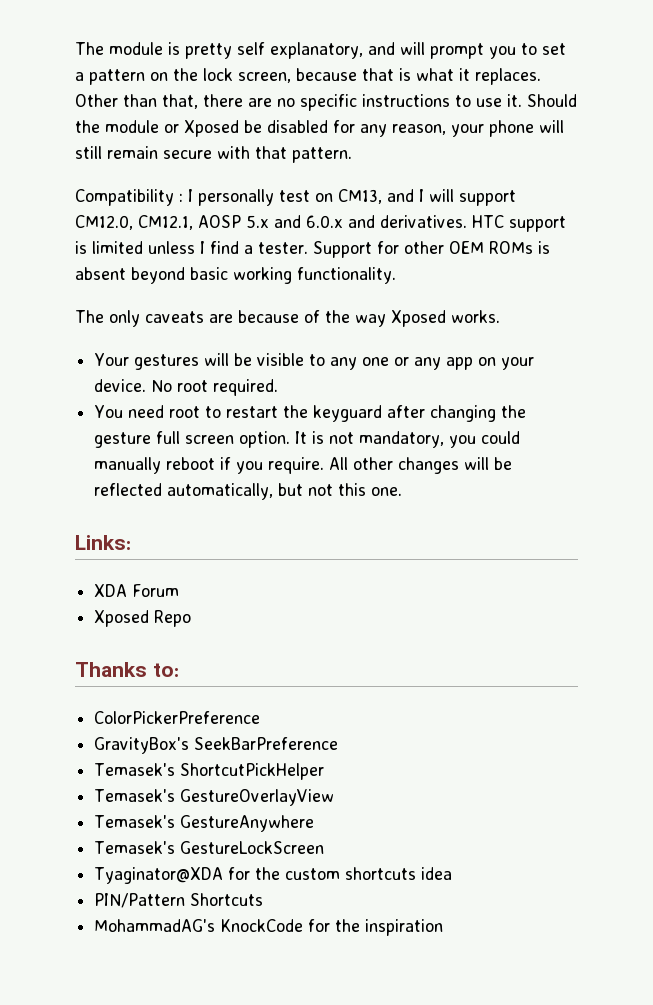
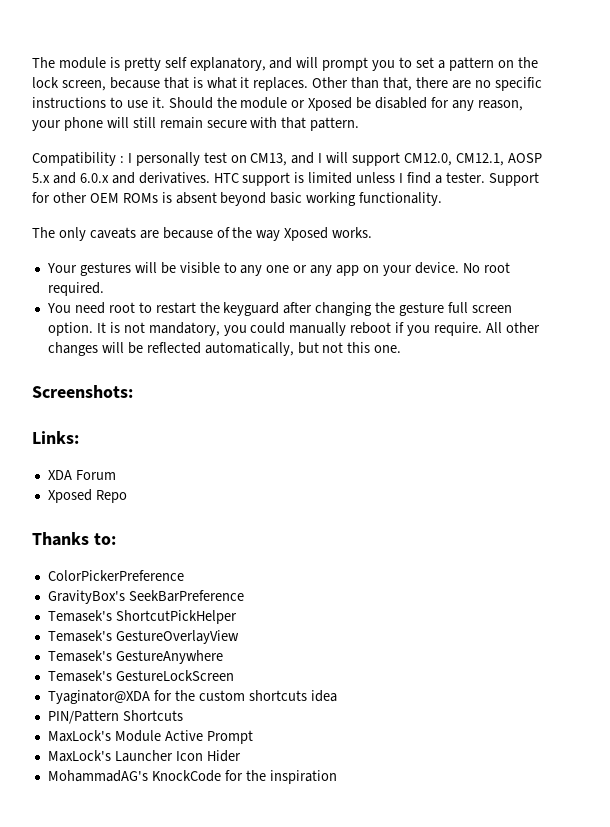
+ Screenshots:
+ MaxLock's Module Active Prompt
+ MaxLock's Launcher Icon Hider

